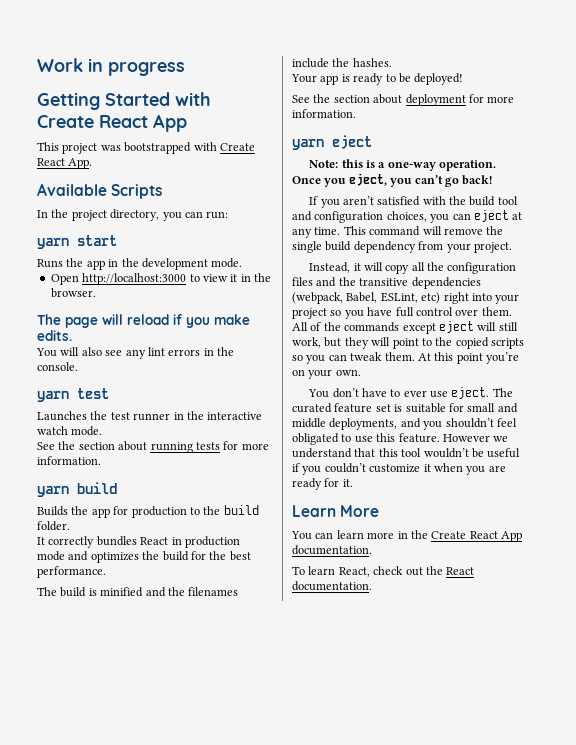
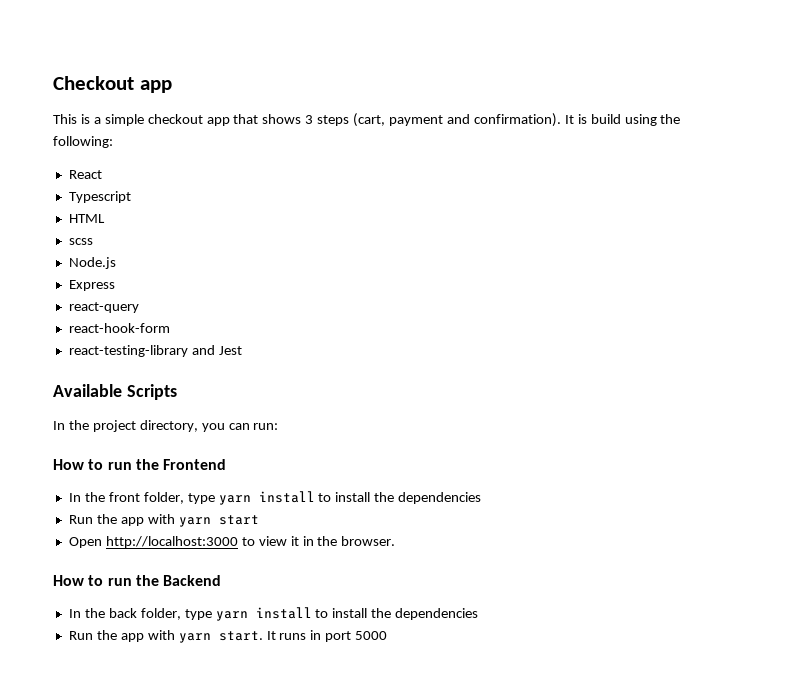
- Work in progress
- Getting Started with Create React App
- This project was bootstrapped with Create React App.
+ Checkout app
+ This is a simple checkout app that shows 3 steps (cart, payment and confirmation). It is build using the following:
+ React
+ Typescript
+ HTML
+ scss
+ Node.js
+ Express
+ react-query
+ react-hook-form
+ react-testing-library and Jest
- yarn start
- Runs the app in the development mode.
+ How to run the Frontend
+ In the front folder, type yarn install to install the dependencies
+ Run the app with yarn start
- The page will reload if you make edits.
- You will also see any lint errors in the console.
- yarn test
- Launches the test runner in the interactive watch mode.
- See the section about running tests for more information.
- yarn build
- Builds the app for production to the build folder.
- It correctly bundles React in production mode and optimizes the build for the best performance.
- The build is minified and the filenames include the hashes.
- Your app is ready to be deployed!
- See the section about deployment for more information.
- yarn eject
- Note: this is a one-way operation. Once you eject, you can’t go back!
- If you aren’t satisfied with the build tool and configuration choices, you can eject at any time. This command will remove the single build dependency from your project.
- Instead, it will copy all the configuration files and the transitive dependencies (webpack, Babel, ESLint, etc) right into your project so you have full control over them. All of the commands except eject will still work, but they will point to the copied scripts so you can tweak them. At this point you’re on your own.
- You don’t have to ever use eject. The curated feature set is suitable for small and middle deployments, and you shouldn’t feel obligated to use this feature. However we understand that this tool wouldn’t be useful if you couldn’t customize it when you are ready for it.
- Learn More
- You can learn more in the Create React App documentation.
- To learn React, check out the React documentation.
+ How to run the Backend
+ In the back folder, type yarn install to install the dependencies
+ Run the app with yarn start. It runs in port 5000

